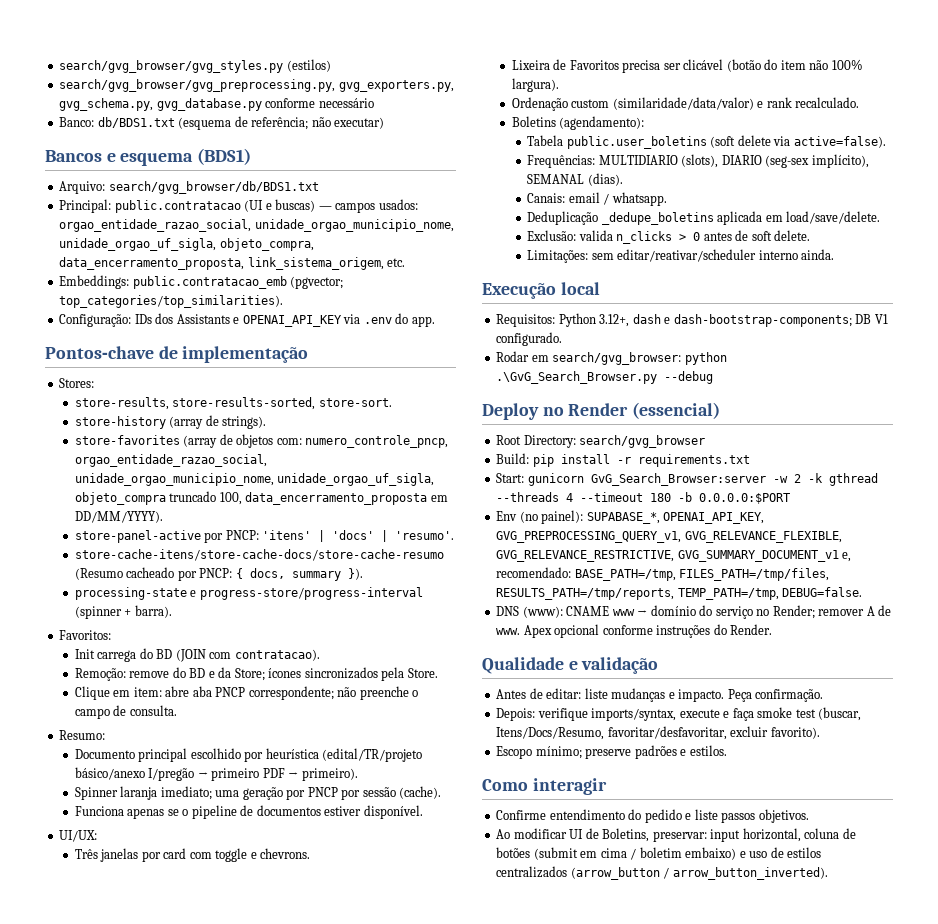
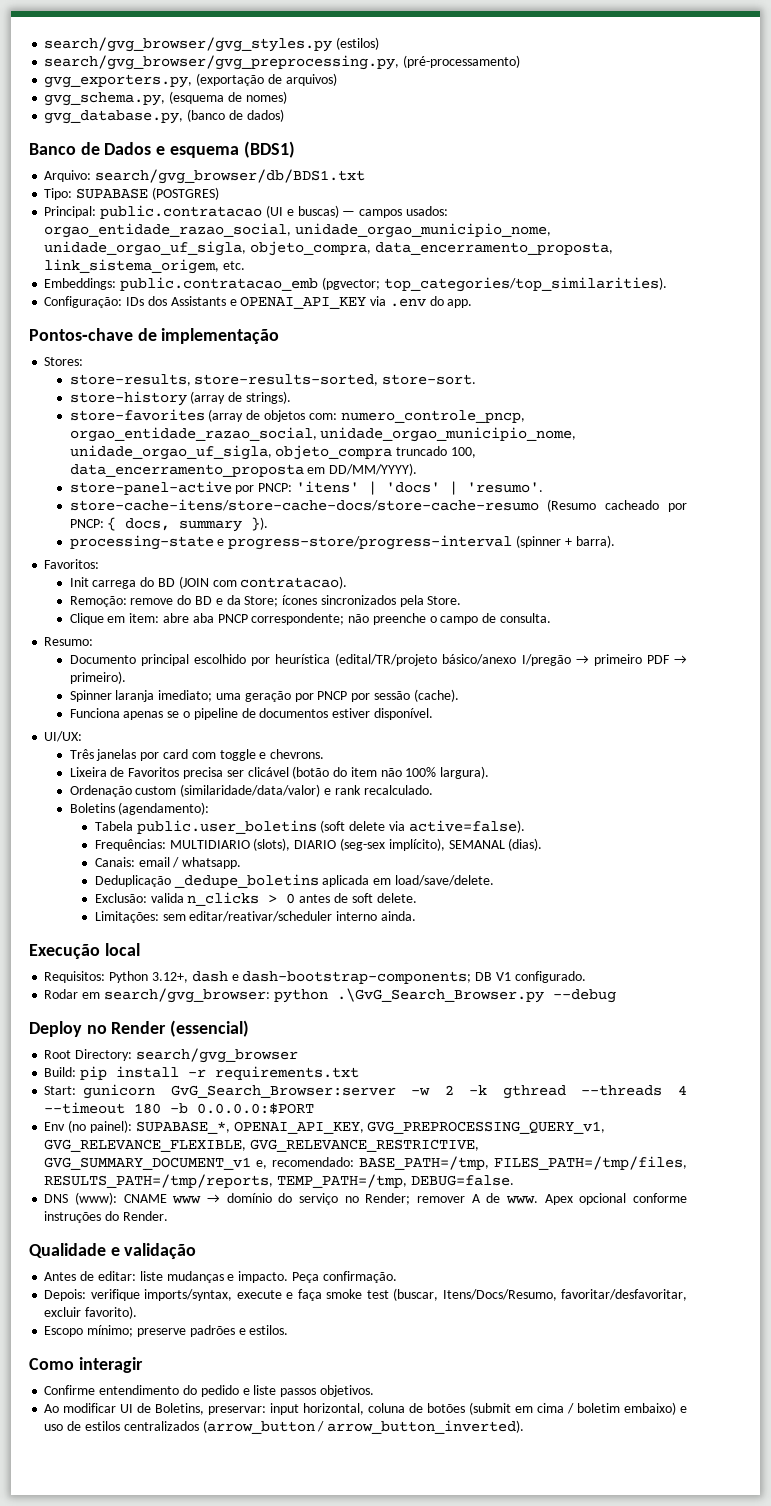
- search/gvg_browser/gvg_preprocessing.py, gvg_exporters.py, gvg_schema.py, gvg_database.py conforme necessário
- Banco: db/BDS1.txt (esquema de referência; não executar)
- Bancos e esquema (BDS1)
+ search/gvg_browser/gvg_preprocessing.py, (pré-processamento)
+ gvg_exporters.py, (exportação de arquivos)
+ gvg_schema.py, (esquema de nomes)
+ gvg_database.py, (banco de dados)
+ Banco de Dados e esquema (BDS1)
+ Tipo: SUPABASE (POSTGRES)

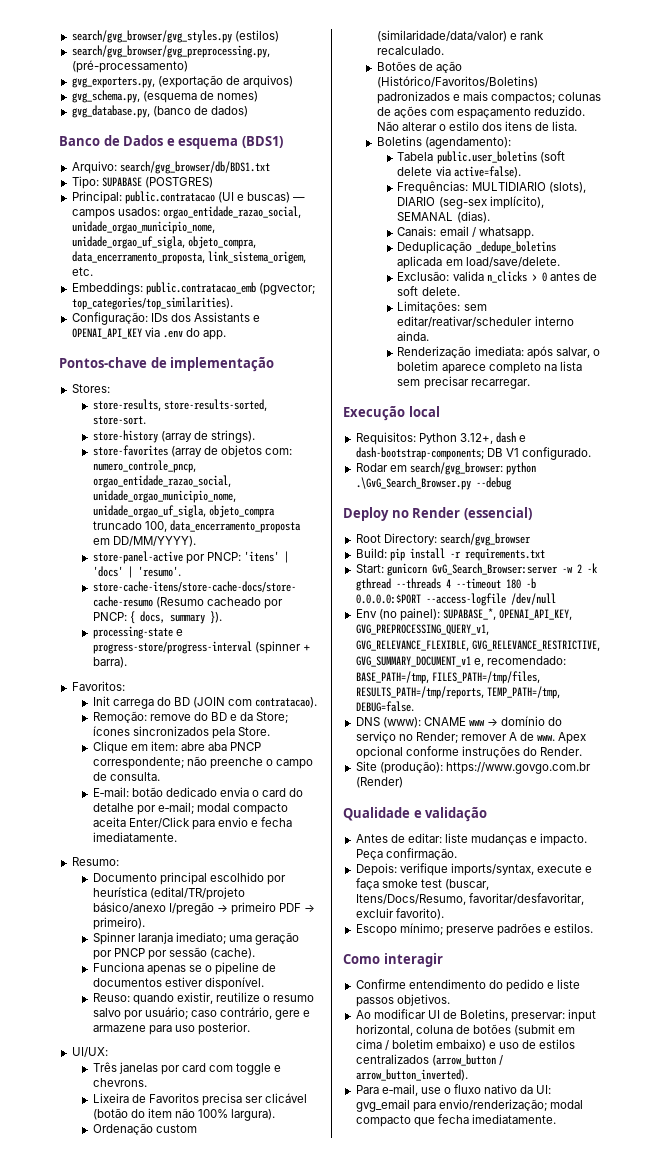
+ E‑mail: botão dedicado envia o card do detalhe por e‑mail; modal compacto aceita Enter/Click para envio e fecha imediatamente.
+ Reuso: quando existir, reutilize o resumo salvo por usuário; caso contrário, gere e armazene para uso posterior.
+ Botões de ação (Histórico/Favoritos/Boletins) padronizados e mais compactos; colunas de ações com espaçamento reduzido. Não alterar o estilo dos itens de lista.
+ Renderização imediata: após salvar, o boletim aparece completo na lista sem precisar recarregar.
- Start: gunicorn GvG_Search_Browser:server -w 2 -k gthread --threads 4 --timeout 180 -b 0.0.0.0:$PORT
+ Start: gunicorn GvG_Search_Browser:server -w 2 -k gthread --threads 4 --timeout 180 -b 0.0.0.0:$PORT --access-logfile /dev/null
+ Site (produção): https://www.govgo.com.br (Render)
+ Para e‑mail, use o fluxo nativo da UI: gvg_email para envio/renderização; modal compacto que fecha imediatamente.

